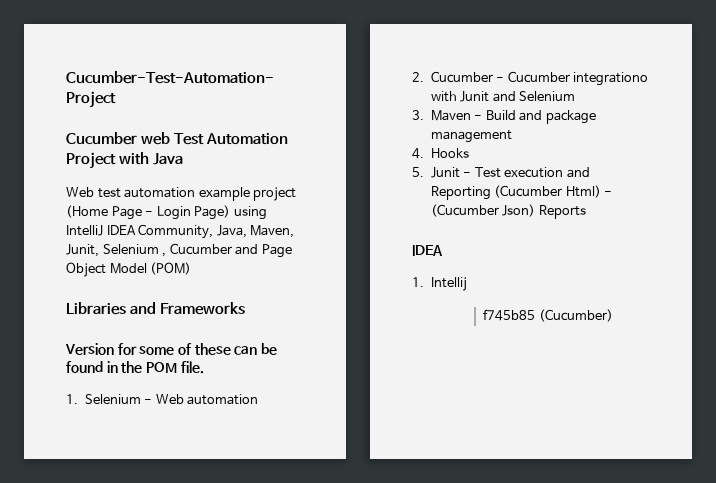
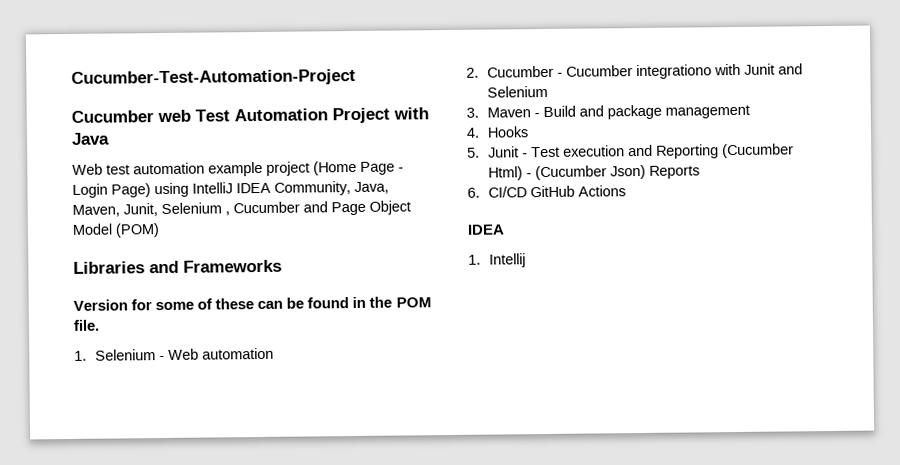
+ 6. CI/CD GitHub Actions
- f745b85 (Cucumber)

